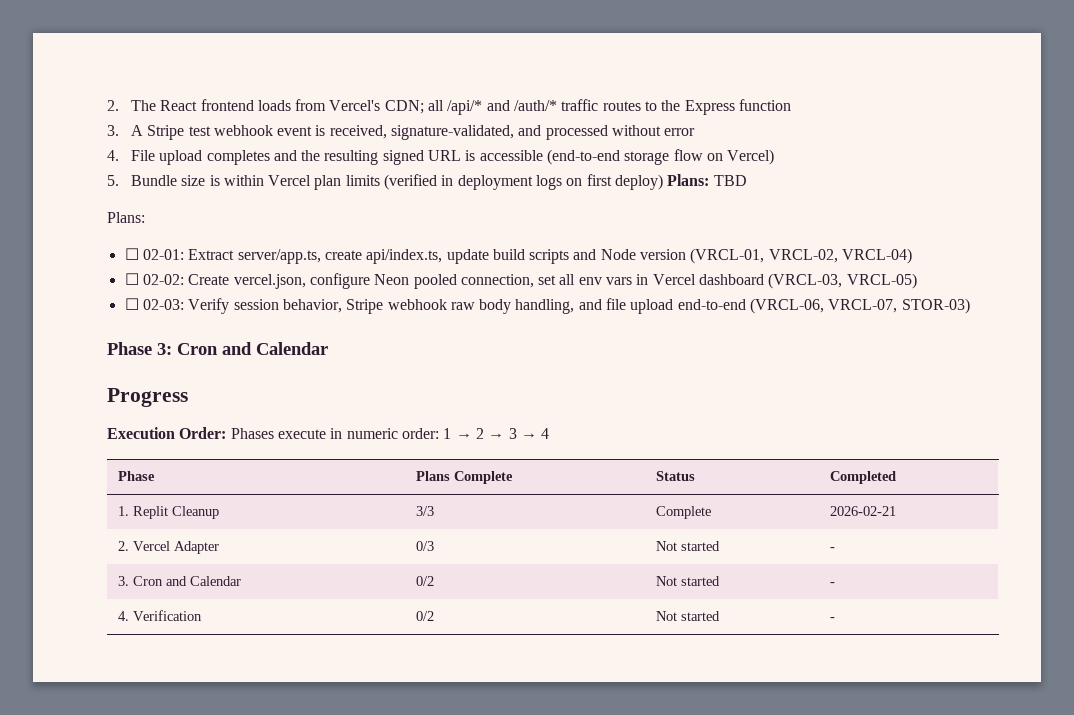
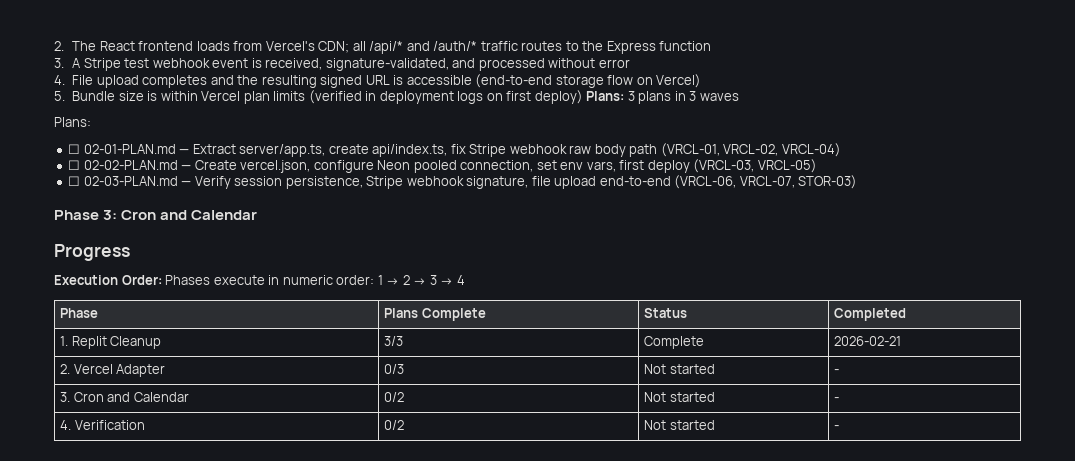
- 5. Bundle size is within Vercel plan limits (verified in deployment logs on first deploy) Plans: TBD
+ 5. Bundle size is within Vercel plan limits (verified in deployment logs on first deploy) Plans: 3 plans in 3 waves
- ☐ 02-01: Extract server/app.ts, create api/index.ts, update build scripts and Node version (VRCL-01, VRCL-02, VRCL-04)
+ ☐ 02-01-PLAN.md — Extract server/app.ts, create api/index.ts, fix Stripe webhook raw body path (VRCL-01, VRCL-02, VRCL-04)
- ☐ 02-02: Create vercel.json, configure Neon pooled connection, set all env vars in Vercel dashboard (VRCL-03, VRCL-05)
+ ☐ 02-02-PLAN.md — Create vercel.json, configure Neon pooled connection, set env vars, first deploy (VRCL-03, VRCL-05)
- ☐ 02-03: Verify session behavior, Stripe webhook raw body handling, and file upload end-to-end (VRCL-06, VRCL-07, STOR-03)
+ ☐ 02-03-PLAN.md — Verify session persistence, Stripe webhook signature, file upload end-to-end (VRCL-06, VRCL-07, STOR-03)

